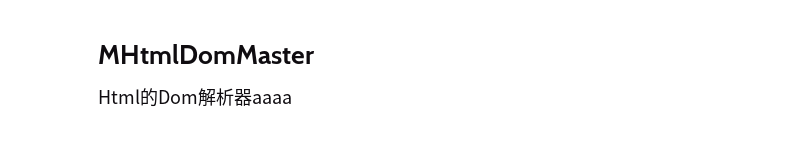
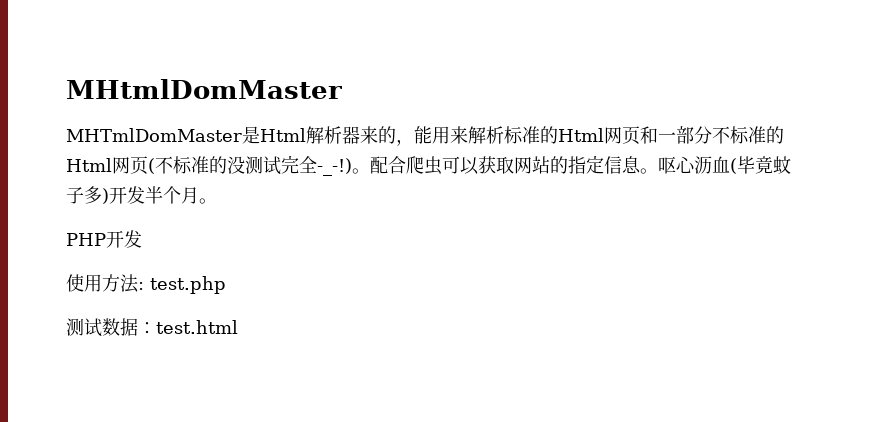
- Html的Dom解析器aaaa
+ MHTmlDomMaster是Html解析器来的，能用来解析标准的Html网页和一部分不标准的Html网页(不标准的没测试完全-_-!)。配合爬虫可以获取网站的指定信息。呕心沥血(毕竟蚊子多)开发半个月。
+ PHP开发
+ 使用方法: test.php
+ 测试数据：test.html

